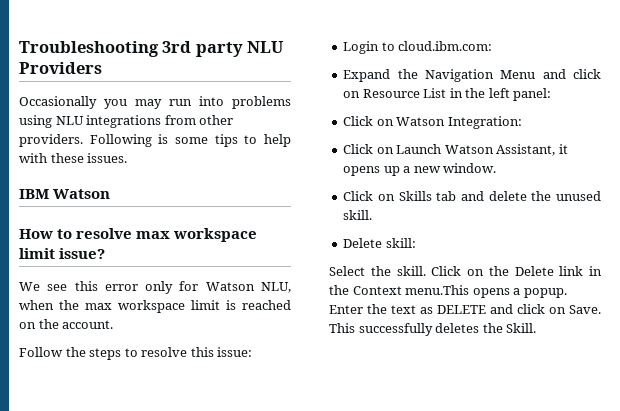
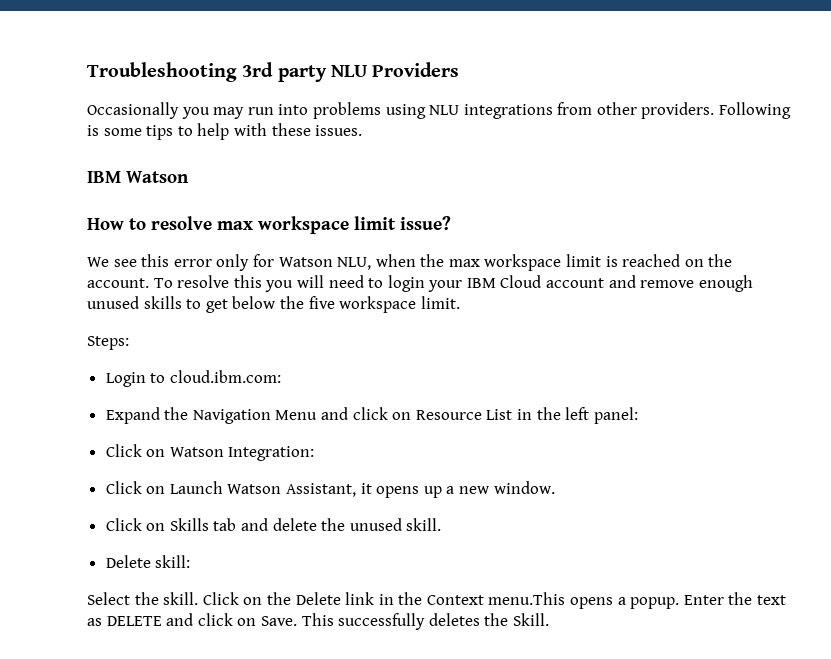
- We see this error only for Watson NLU, when the max workspace limit is reached on the account.
- Follow the steps to resolve this issue:
+ We see this error only for Watson NLU, when the max workspace limit is reached on the account. To resolve this you will need to login your IBM Cloud account and remove enough unused skills to get below the five workspace limit.
+ Steps:

